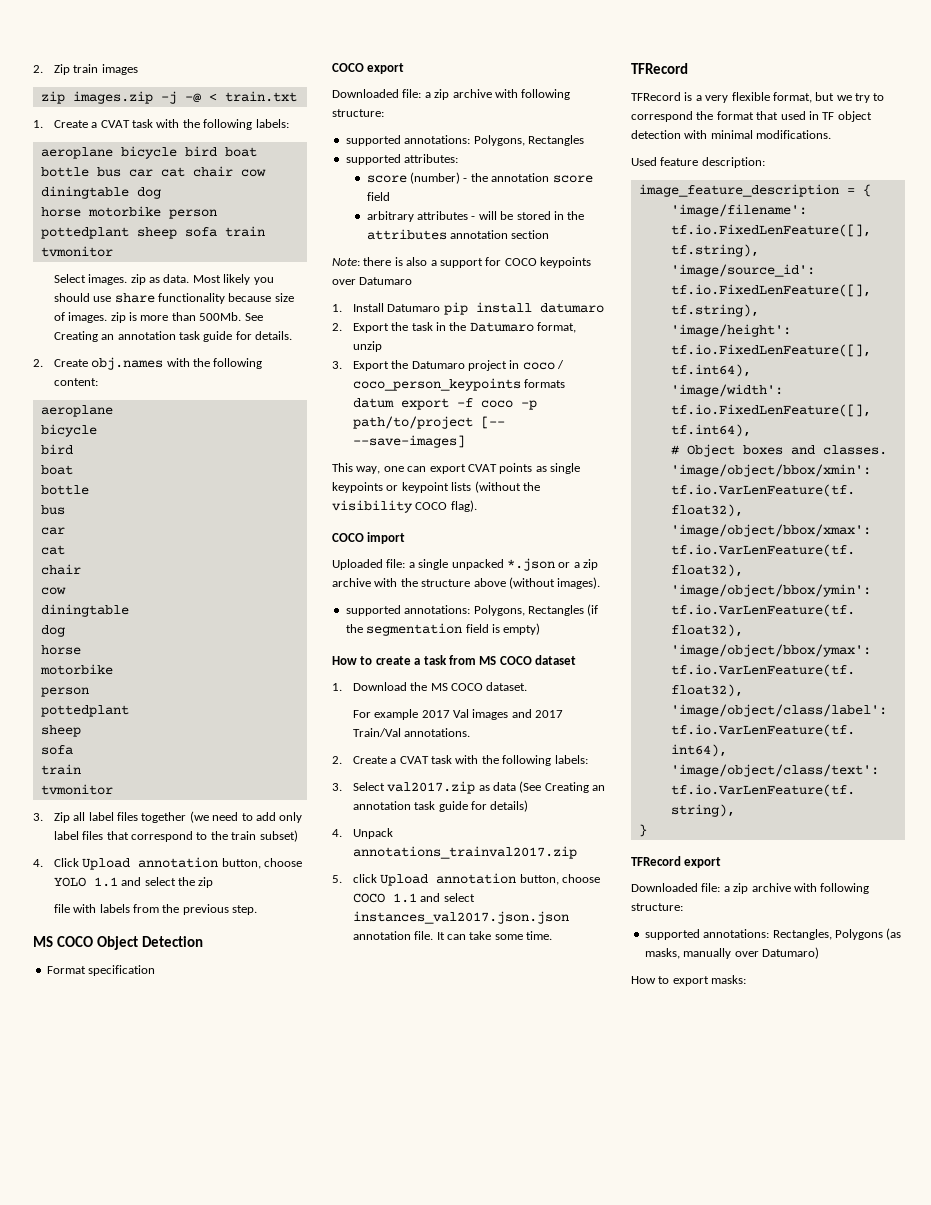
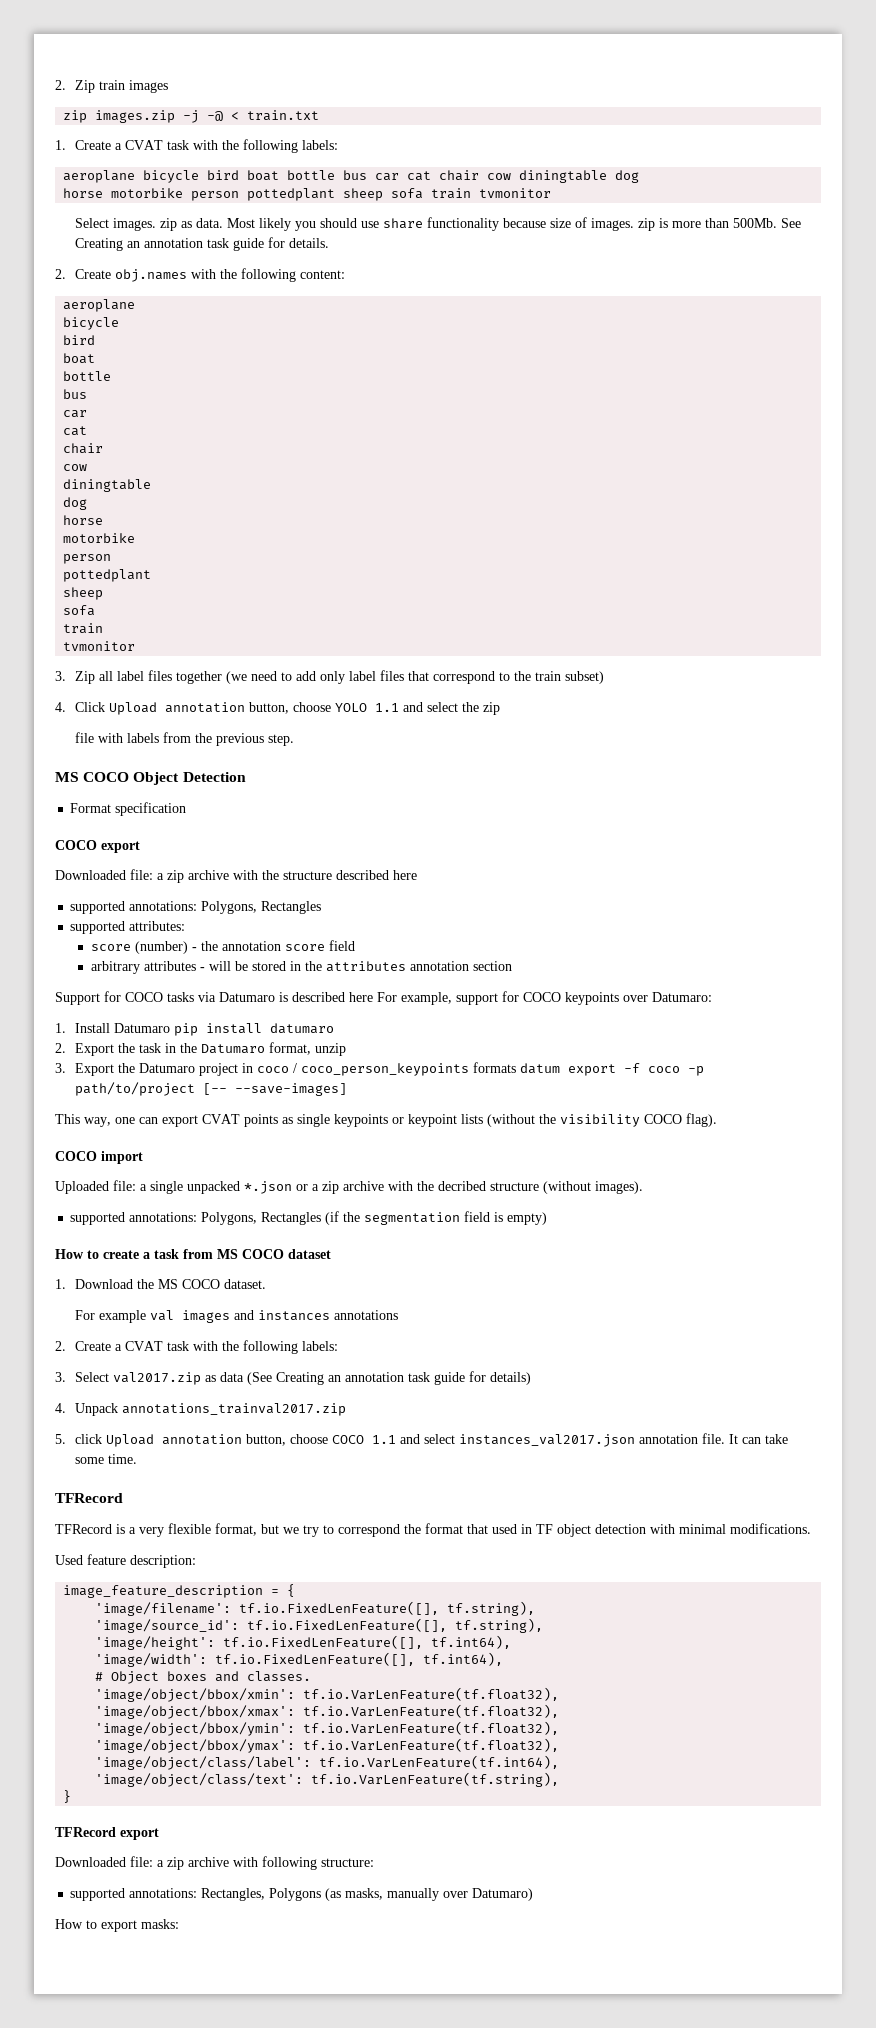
  COCO export
- Downloaded file: a zip archive with following structure:
+ Downloaded file: a zip archive with the structure described here
- Note: there is also a support for COCO keypoints over Datumaro
+ Support for COCO tasks via Datumaro is described here For example, support for COCO keypoints over Datumaro:
- Uploaded file: a single unpacked *.json or a zip archive with the structure above (without images).
+ Uploaded file: a single unpacked *.json or a zip archive with the decribed structure (without images).
- For example 2017 Val images and 2017 Train/Val annotations.
+ For example val images and instances annotations
- 5. click Upload annotation button, choose COCO 1.1 and select instances_val2017.json.json annotation file.
+ 5. click Upload annotation button, choose COCO 1.1 and select instances_val2017.json annotation file.

